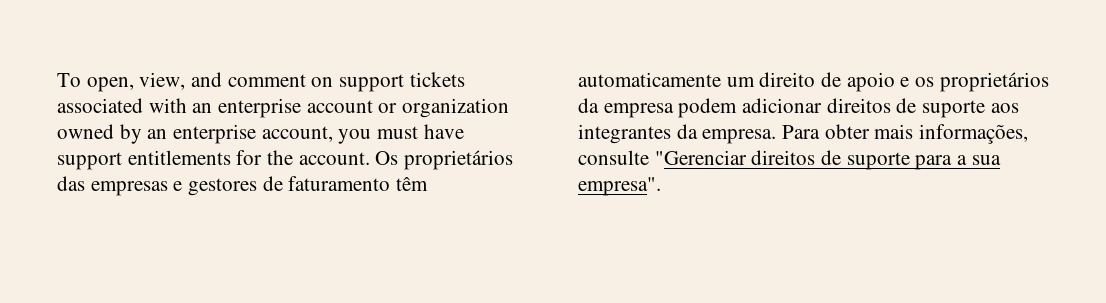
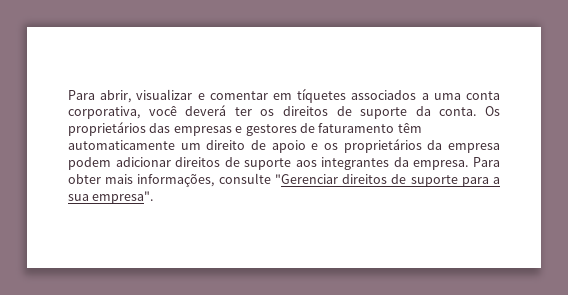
- To open, view, and comment on support tickets associated with an enterprise account or organization owned by an enterprise account, you must have support entitlements for the account.
+ Para abrir, visualizar e comentar em tíquetes associados a uma conta corporativa, você deverá ter os direitos de suporte da conta.

